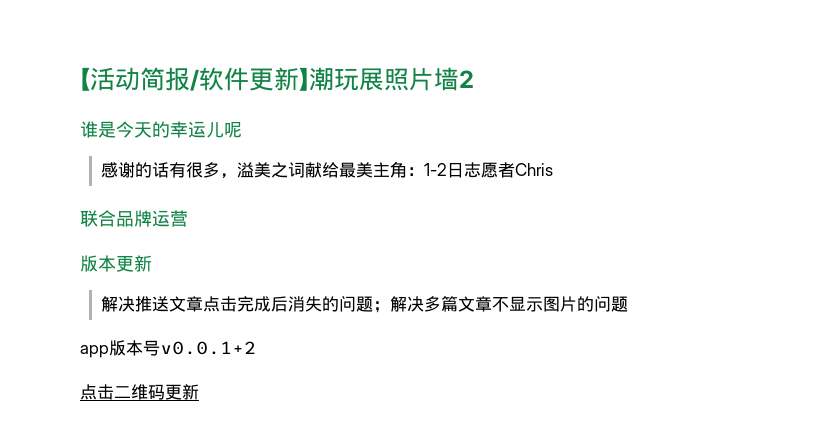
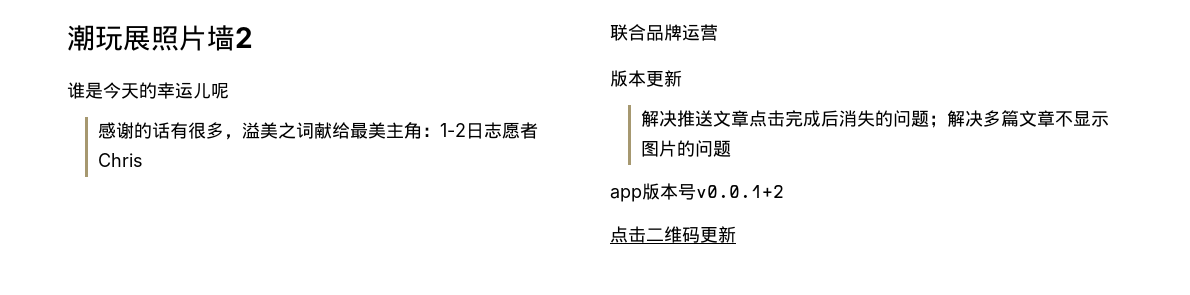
- 【活动简报/软件更新】潮玩展照片墙2
+ 潮玩展照片墙2

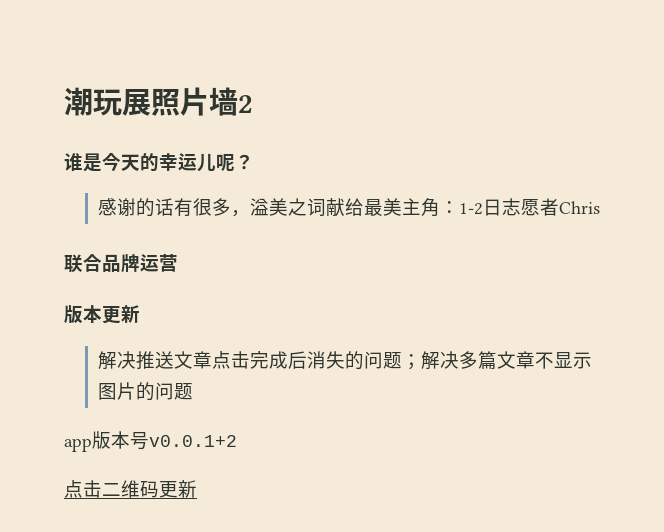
- 谁是今天的幸运儿呢
+ 谁是今天的幸运儿呢？

